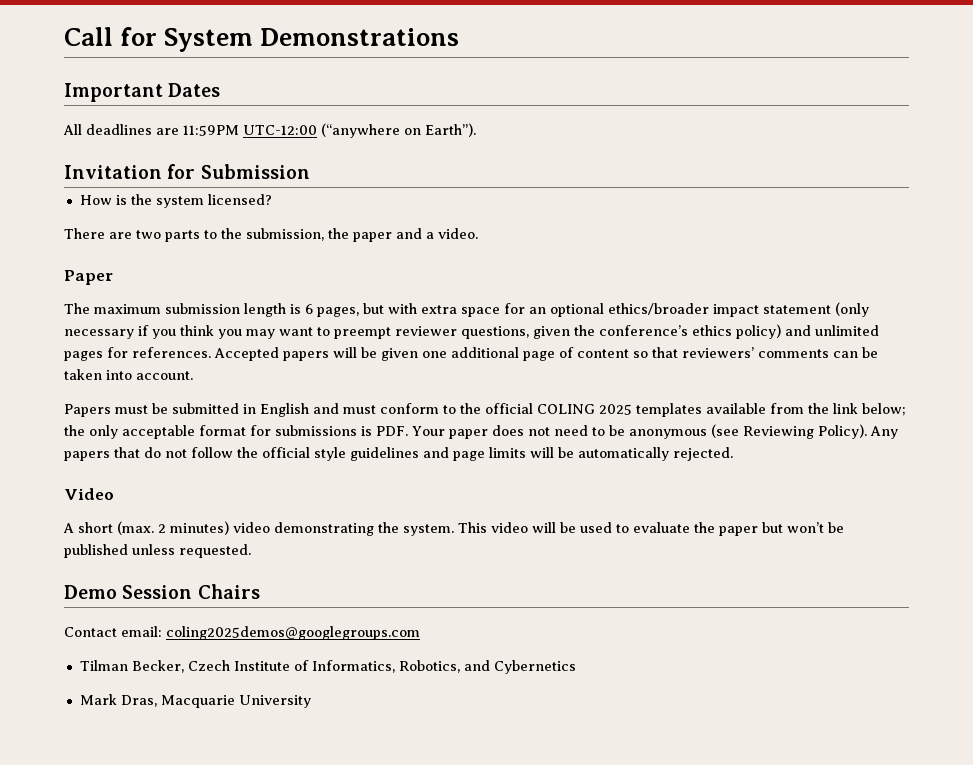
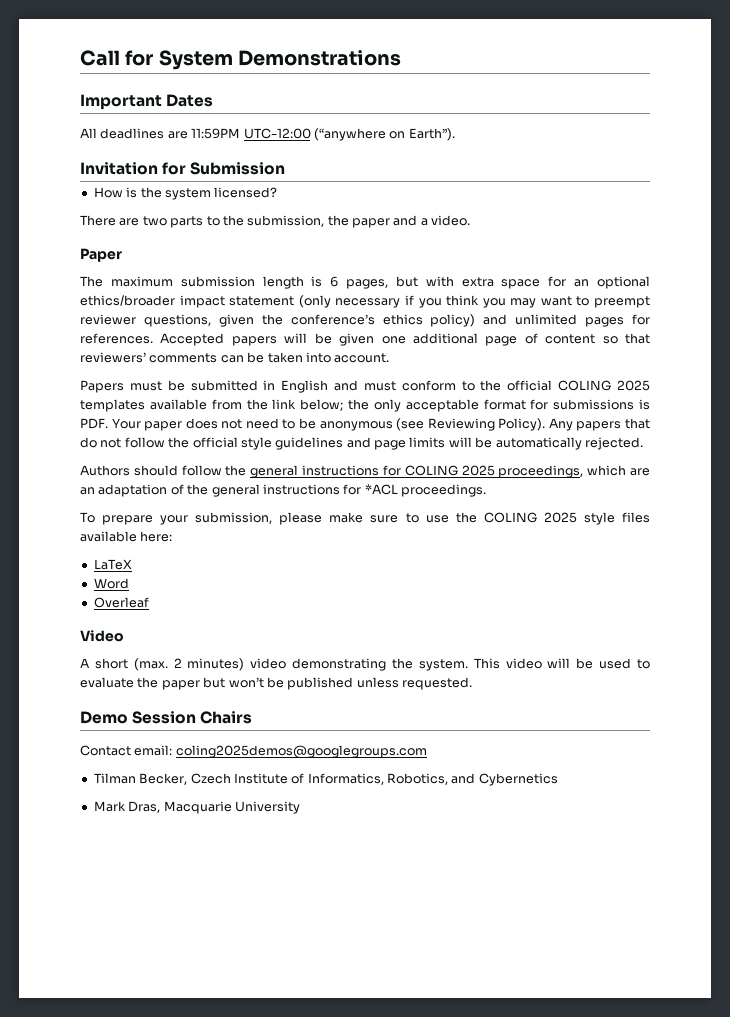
+ Authors should follow the general instructions for COLING 2025 proceedings, which are an adaptation of the general instructions for *ACL proceedings.
+ To prepare your submission, please make sure to use the COLING 2025 style files available here:
+ LaTeX
+ Word
+ Overleaf

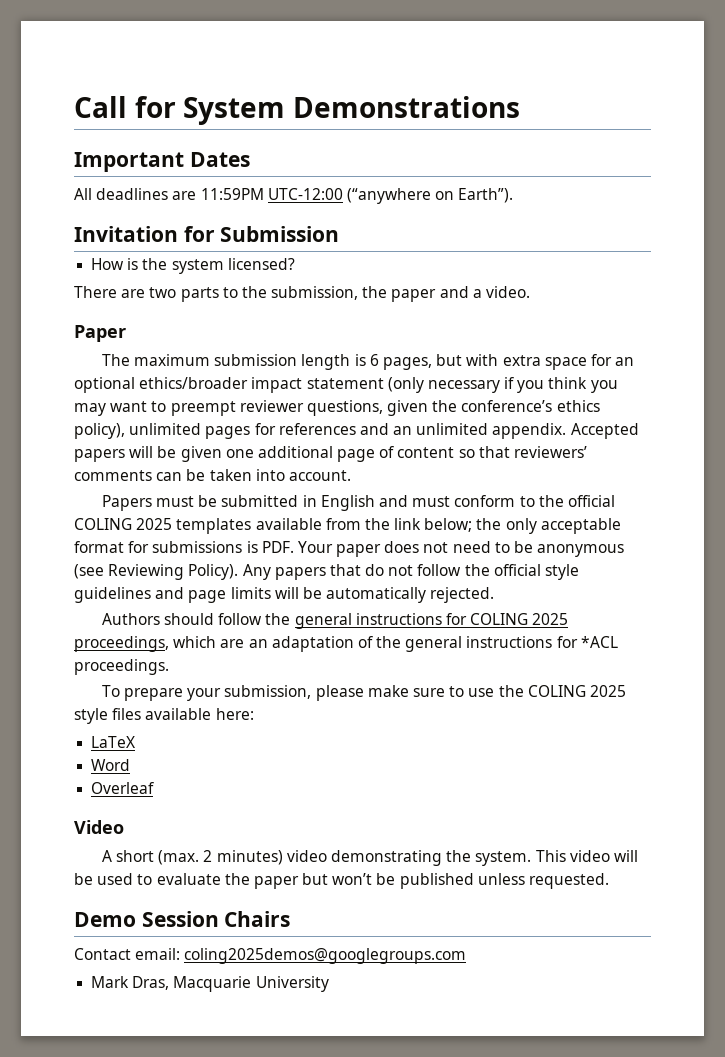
- The maximum submission length is 6 pages, but with extra space for an optional ethics/broader impact statement (only necessary if you think you may want to preempt reviewer questions, given the conference’s ethics policy) and unlimited pages for references.
+ The maximum submission length is 6 pages, but with extra space for an optional ethics/broader impact statement (only necessary if you think you may want to preempt reviewer questions, given the conference’s ethics policy), unlimited pages for references and an unlimited appendix.
- Tilman Becker, Czech Institute of Informatics, Robotics, and Cybernetics

